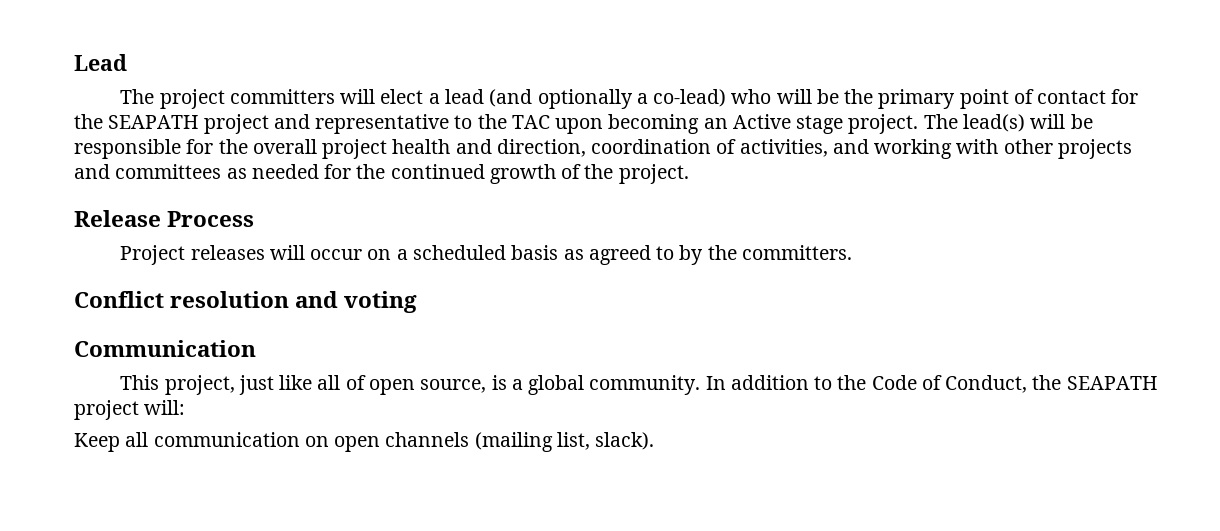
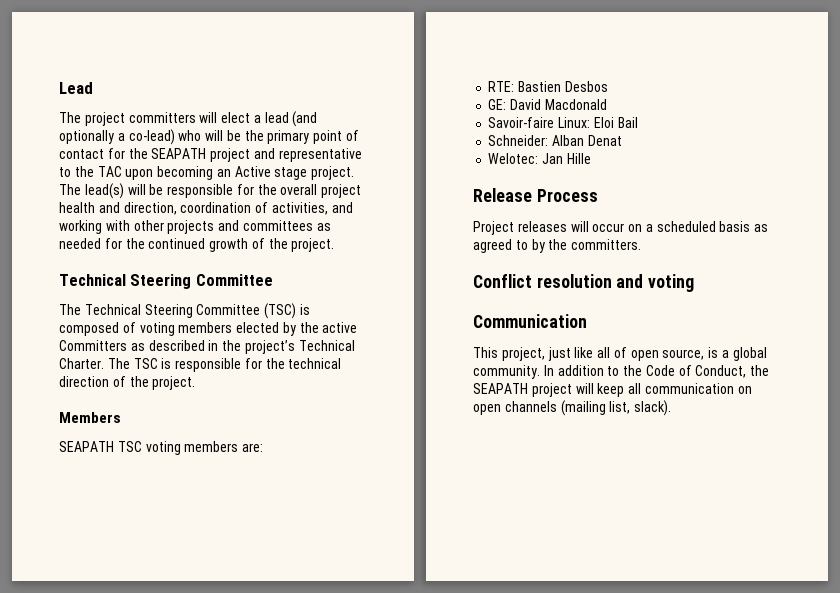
  The lead(s) will be responsible for the overall project health and direction, coordination of activities, and working with other projects and committees as needed for the continued growth of the project.
+ Technical Steering Committee
+ The Technical Steering Committee (TSC) is composed of voting members elected by the active Committers as described in the project’s Technical Charter. The TSC is responsible for the technical direction of the project.
+ Members
+ SEAPATH TSC voting members are:
+ RTE: Bastien Desbos
+ GE: David Macdonald
+ Savoir-faire Linux: Eloi Bail
+ Schneider: Alban Denat
+ Welotec: Jan Hille
- In addition to the Code of Conduct, the SEAPATH project will:
- Keep all communication on open channels (mailing list, slack).
+ In addition to the Code of Conduct, the SEAPATH project will keep all communication on open channels (mailing list, slack).

